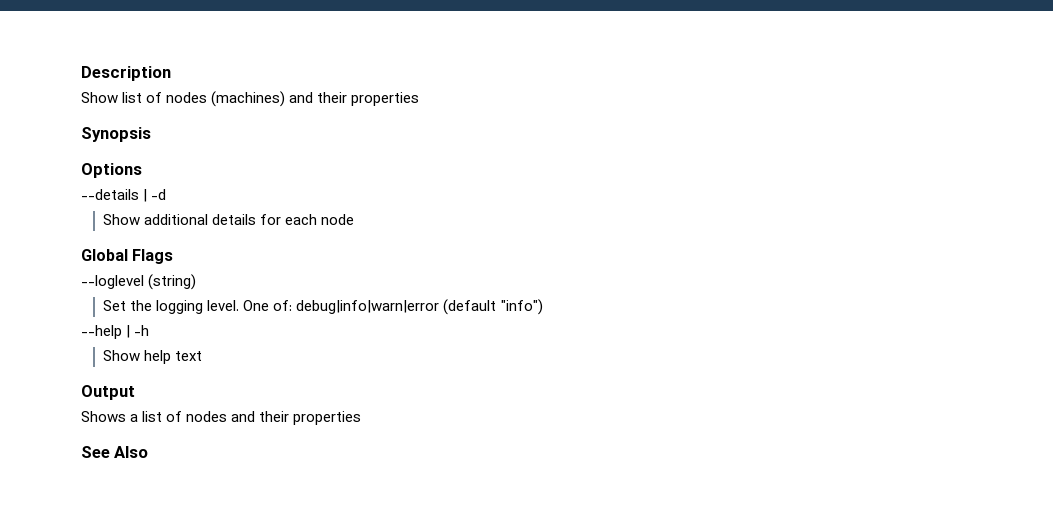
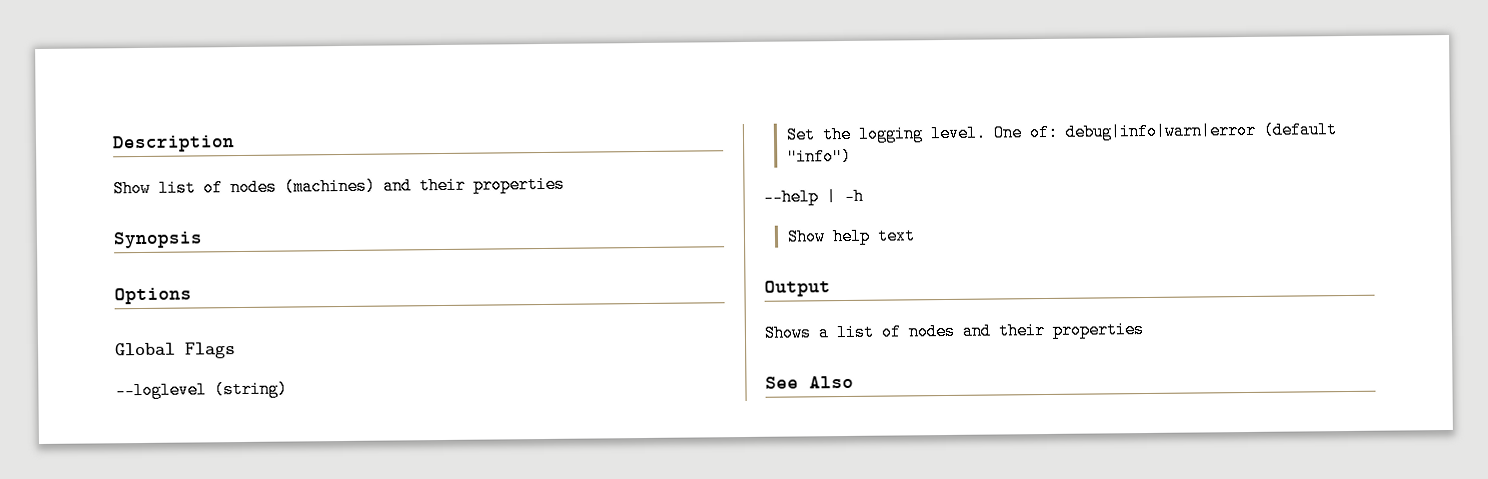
- --details | -d
- Show additional details for each node

